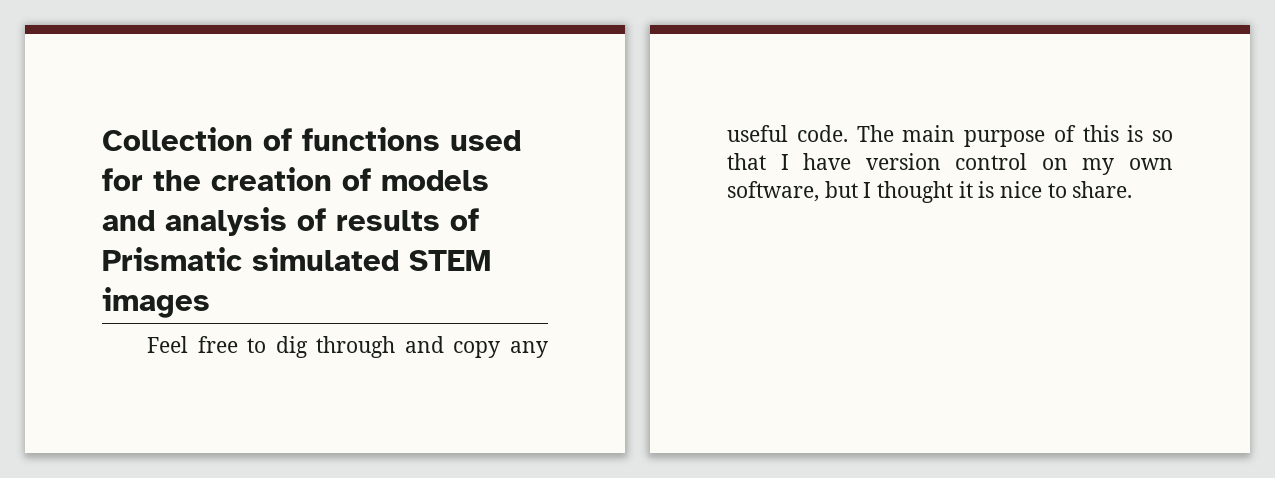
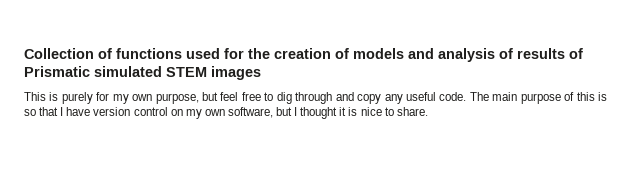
- Feel free to dig through and copy any useful code.
+ This is purely for my own purpose, but feel free to dig through and copy any useful code.

